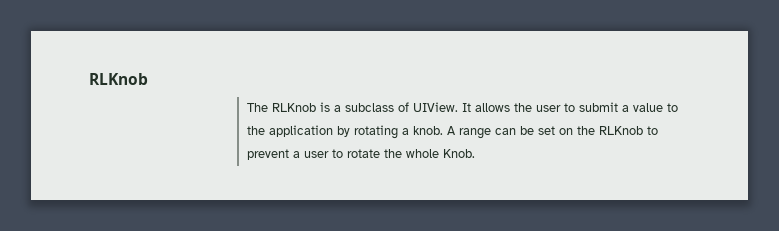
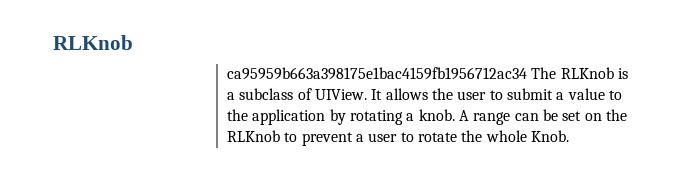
- The RLKnob is a subclass of UIView.
+ ca95959b663a398175e1bac4159fb1956712ac34 The RLKnob is a subclass of UIView.

